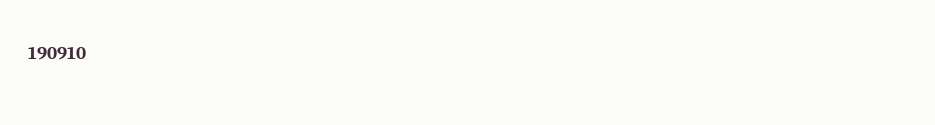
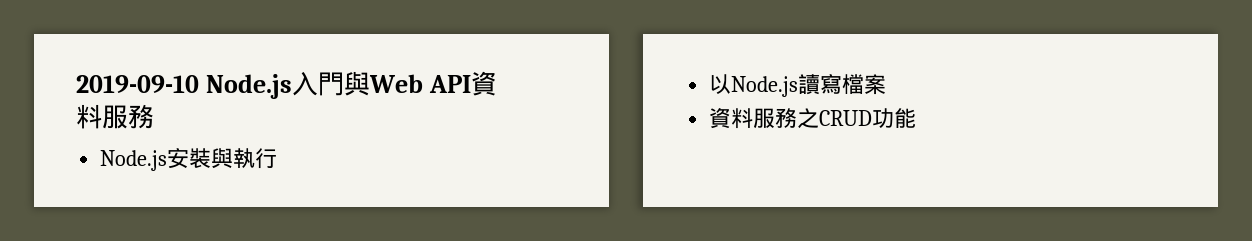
- 190910
+ 2019-09-10 Node.js入門與Web API資料服務
+ Node.js安裝與執行
+ 以Node.js讀寫檔案
+ 資料服務之CRUD功能

